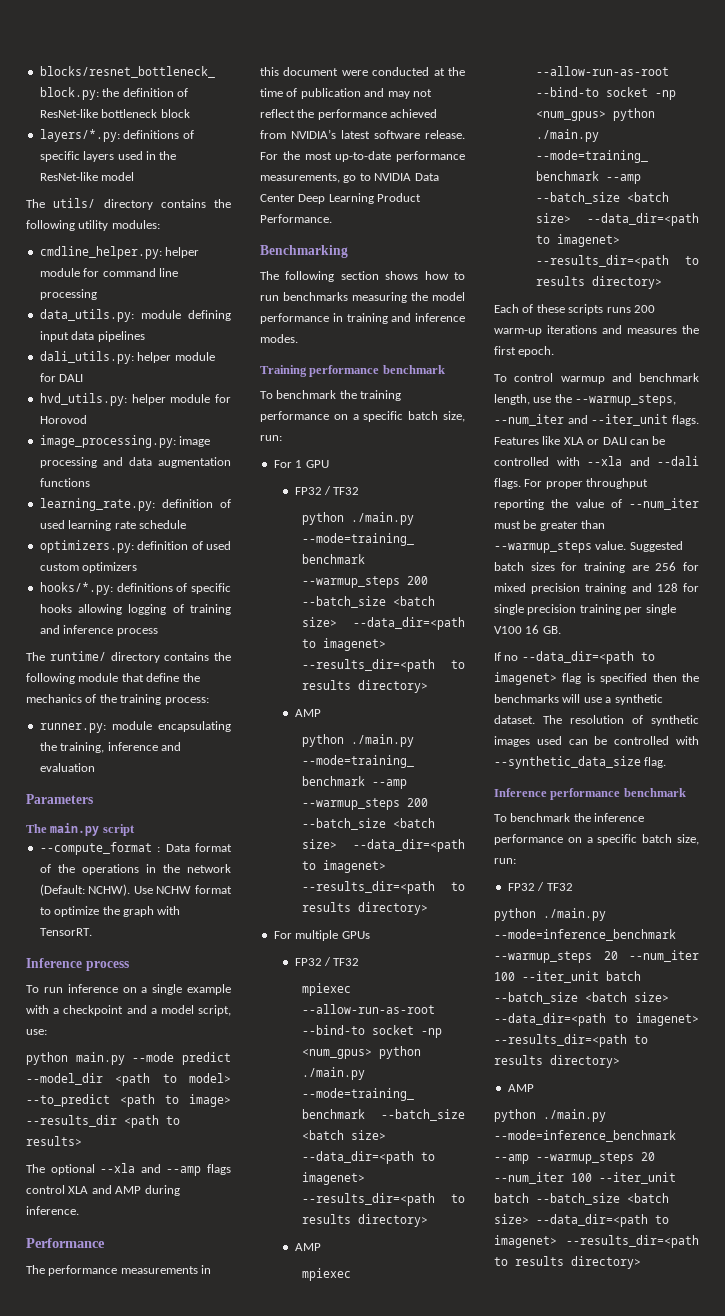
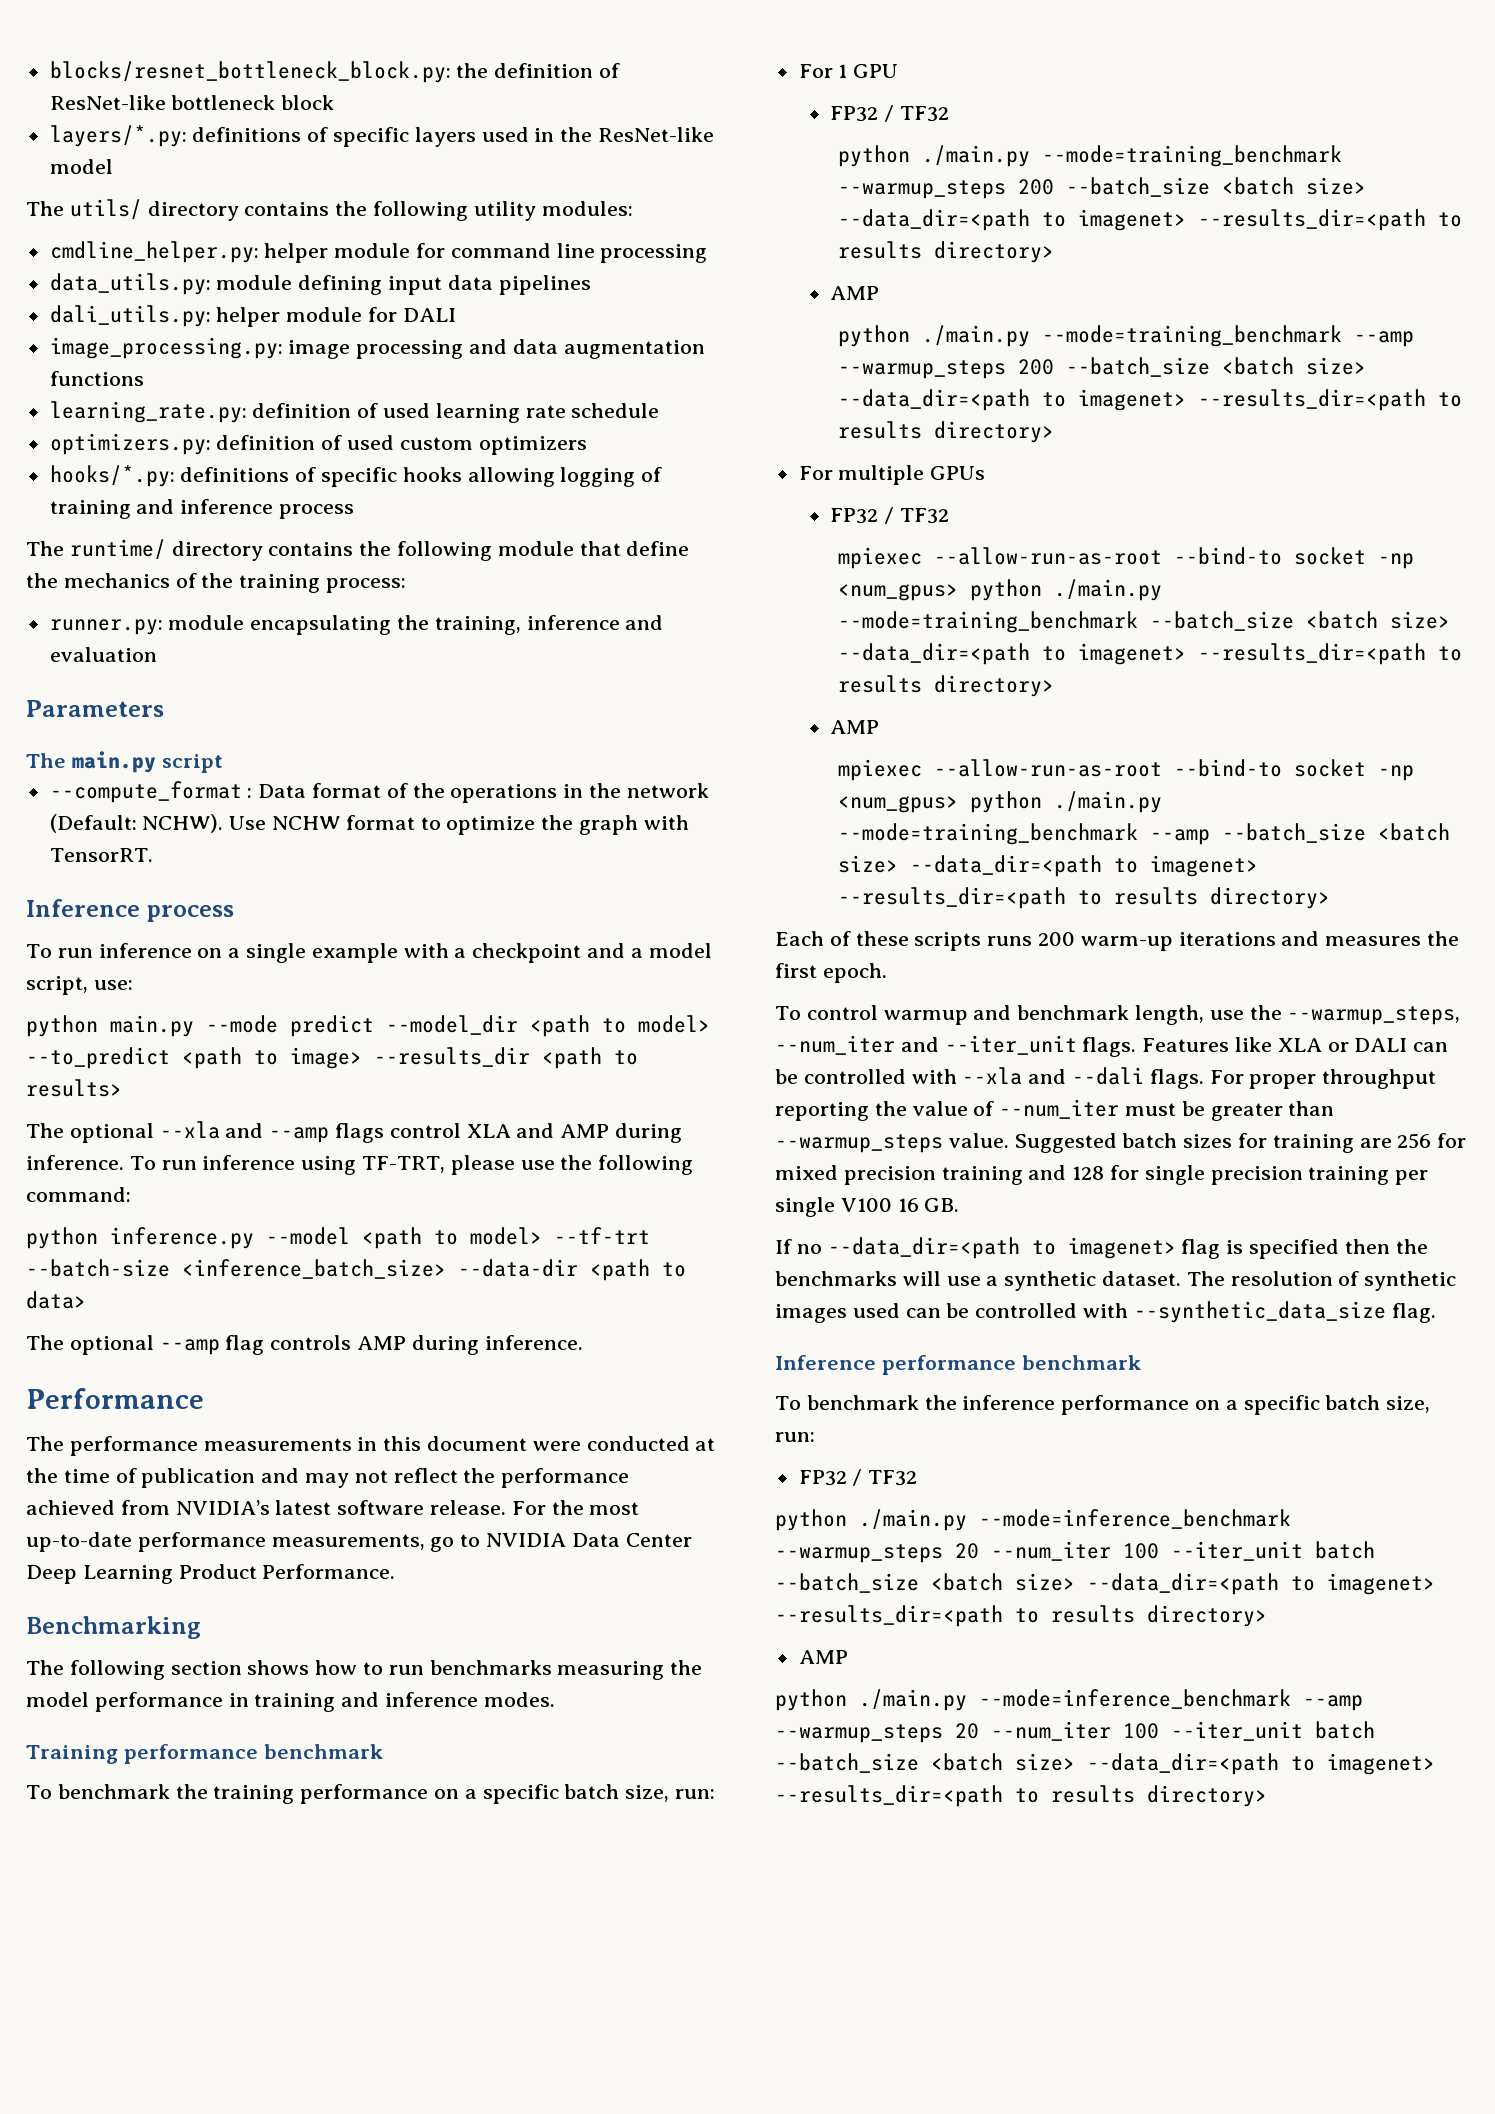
- hvd_utils.py: helper module for Horovod
+ To run inference using TF-TRT, please use the following command:
+ python inference.py --model <path to model> --tf-trt --batch-size <inference_batch_size> --data-dir <path to data>
+ The optional --amp flag controls AMP during inference.

